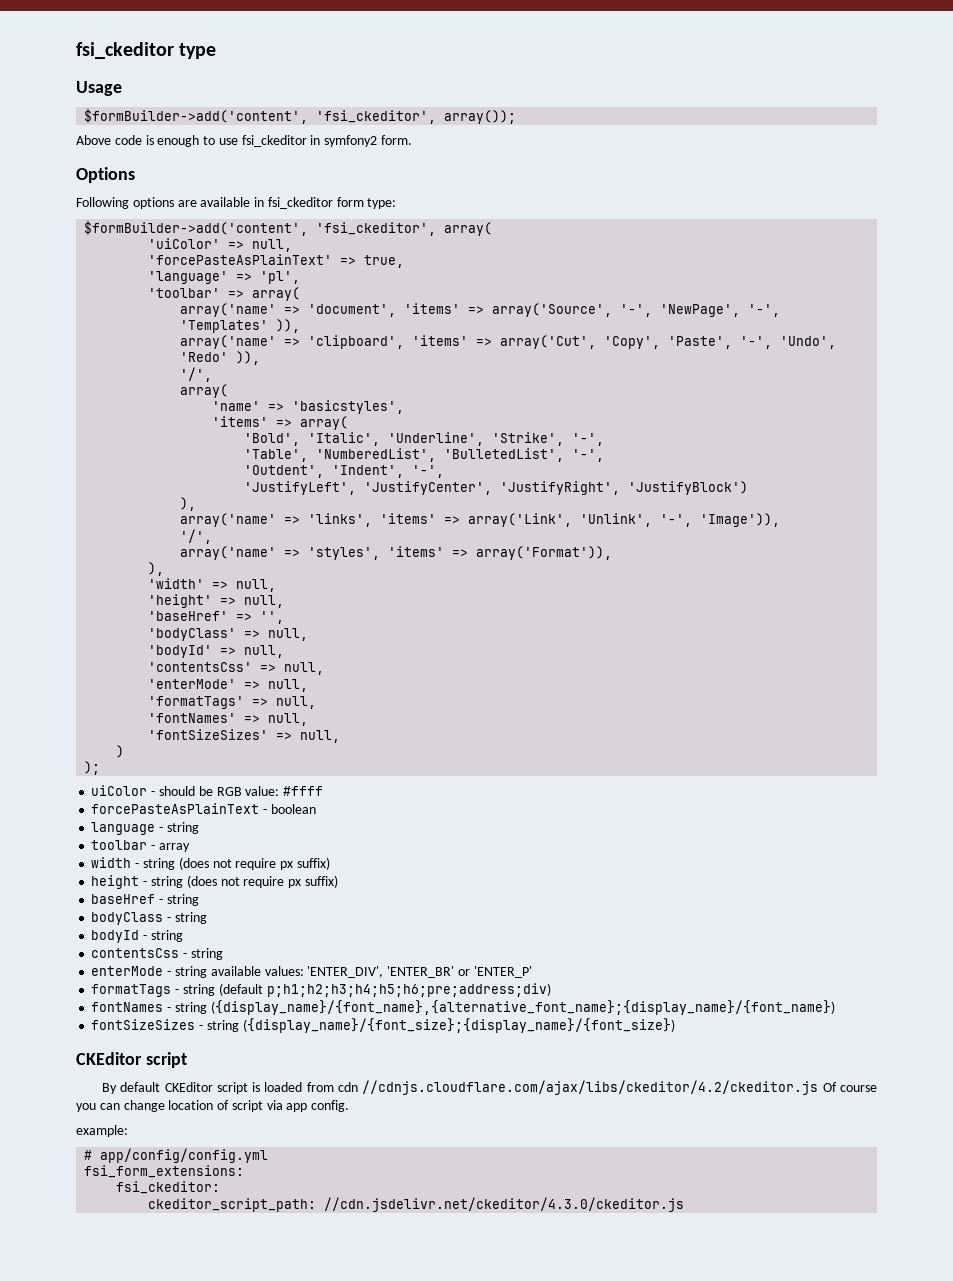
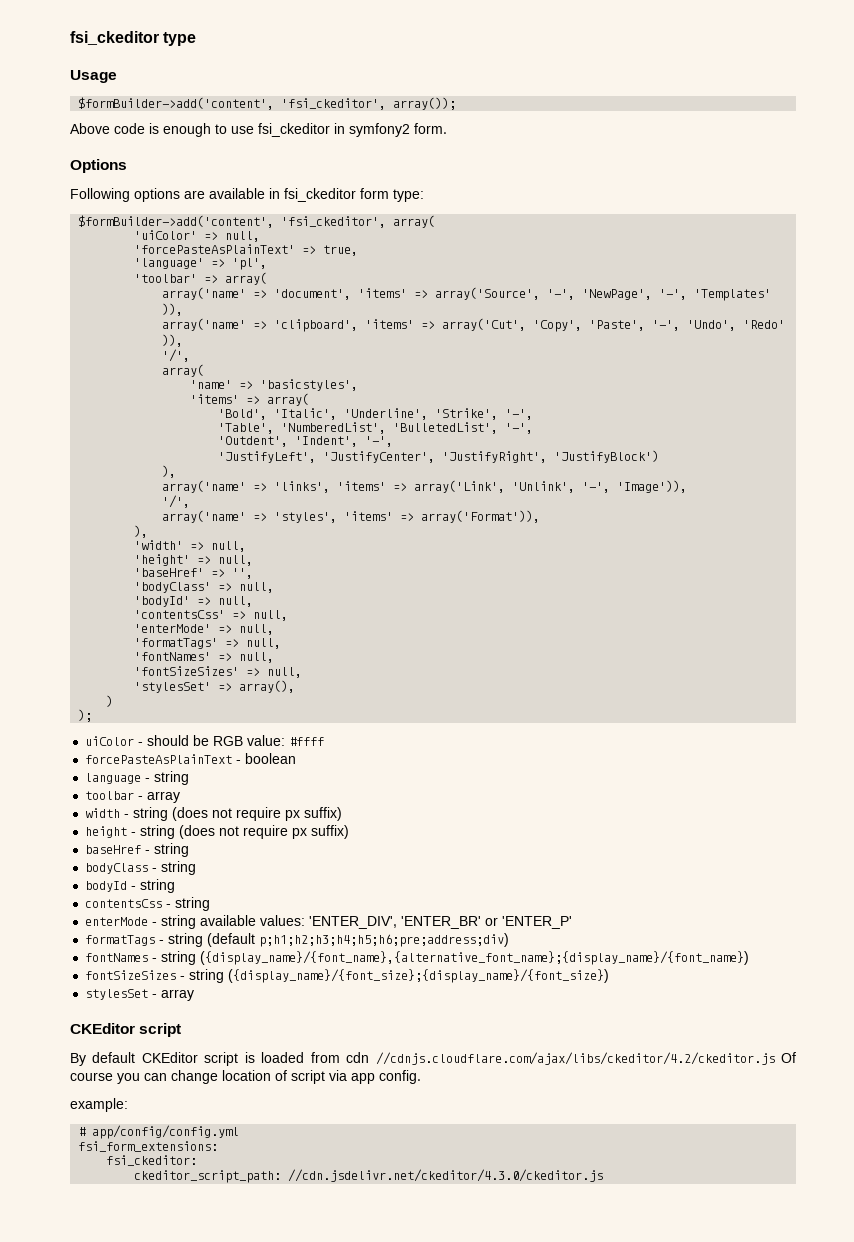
+ 'stylesSet' => array(),
+ stylesSet - array

